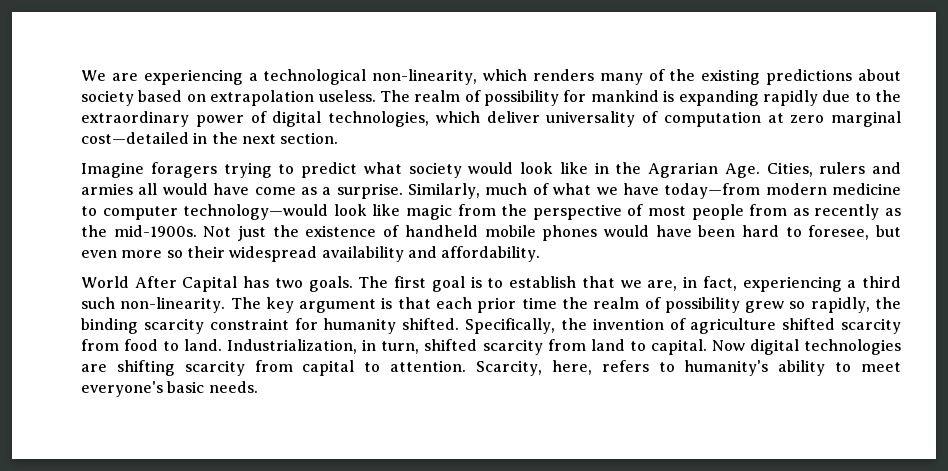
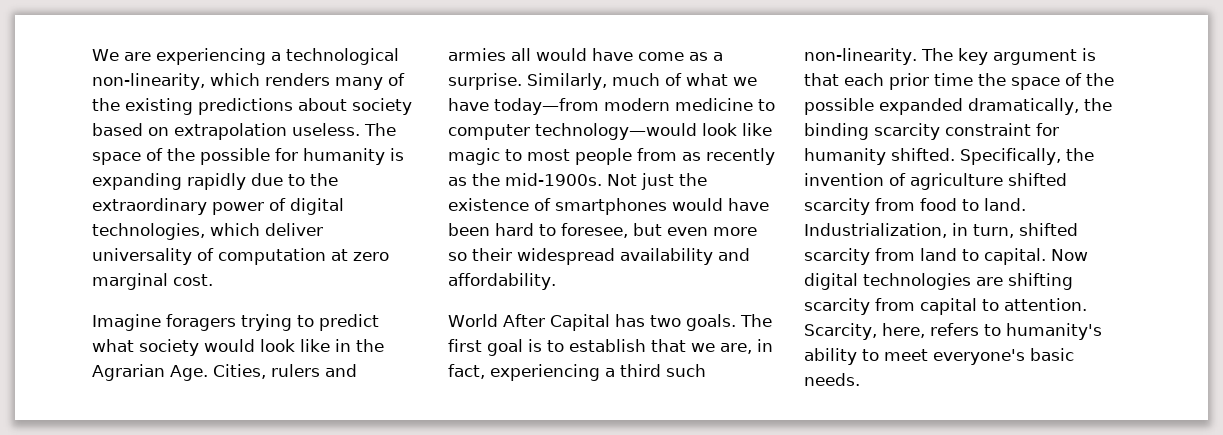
- The realm of possibility for mankind is expanding rapidly due to the extraordinary power of digital technologies, which deliver universality of computation at zero marginal cost—detailed in the next section.
+ The space of the possible for humanity is expanding rapidly due to the extraordinary power of digital technologies, which deliver universality of computation at zero marginal cost.
- Similarly, much of what we have today—from modern medicine to computer technology—would look like magic from the perspective of most people from as recently as the mid-1900s.
+ Similarly, much of what we have today—from modern medicine to computer technology—would look like magic to most people from as recently as the mid-1900s.
- Not just the existence of handheld mobile phones would have been hard to foresee, but even more so their widespread availability and affordability.
+ Not just the existence of smartphones would have been hard to foresee, but even more so their widespread availability and affordability.
- The key argument is that each prior time the realm of possibility grew so rapidly, the binding scarcity constraint for humanity shifted.
+ The key argument is that each prior time the space of the possible expanded dramatically, the binding scarcity constraint for humanity shifted.

